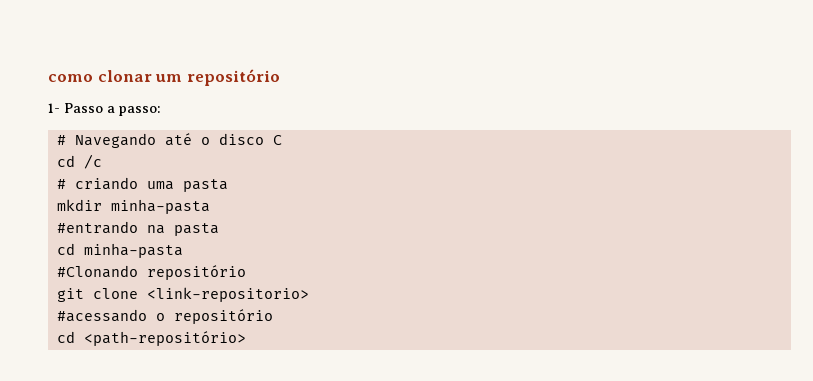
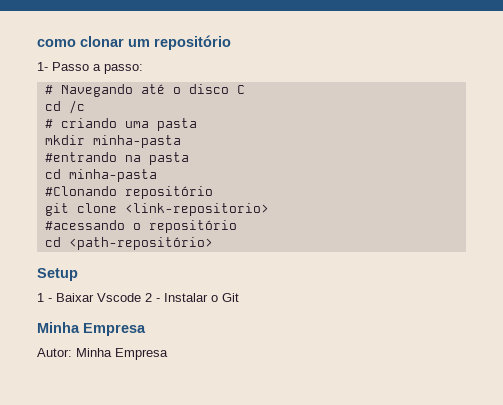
+ Setup
+ 1 - Baixar Vscode 2 - Instalar o Git
+ Minha Empresa
+ Autor: Minha Empresa

